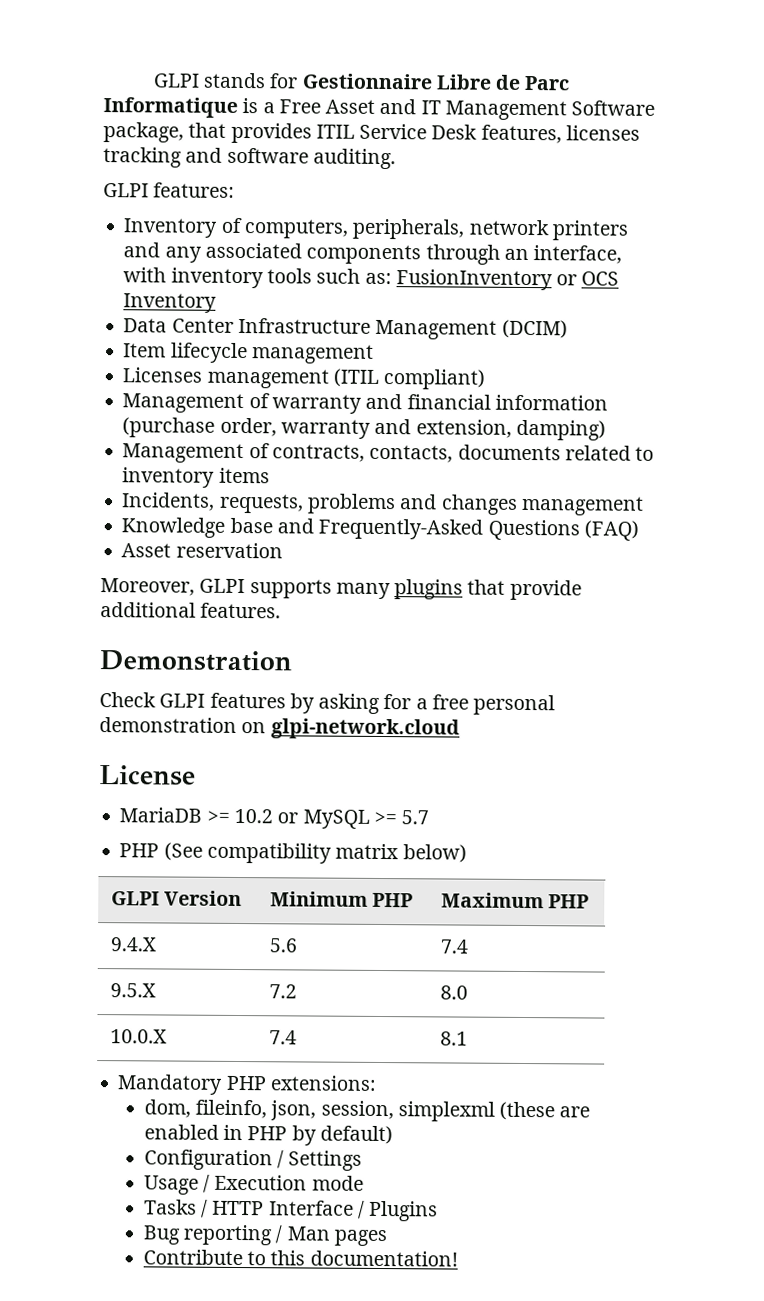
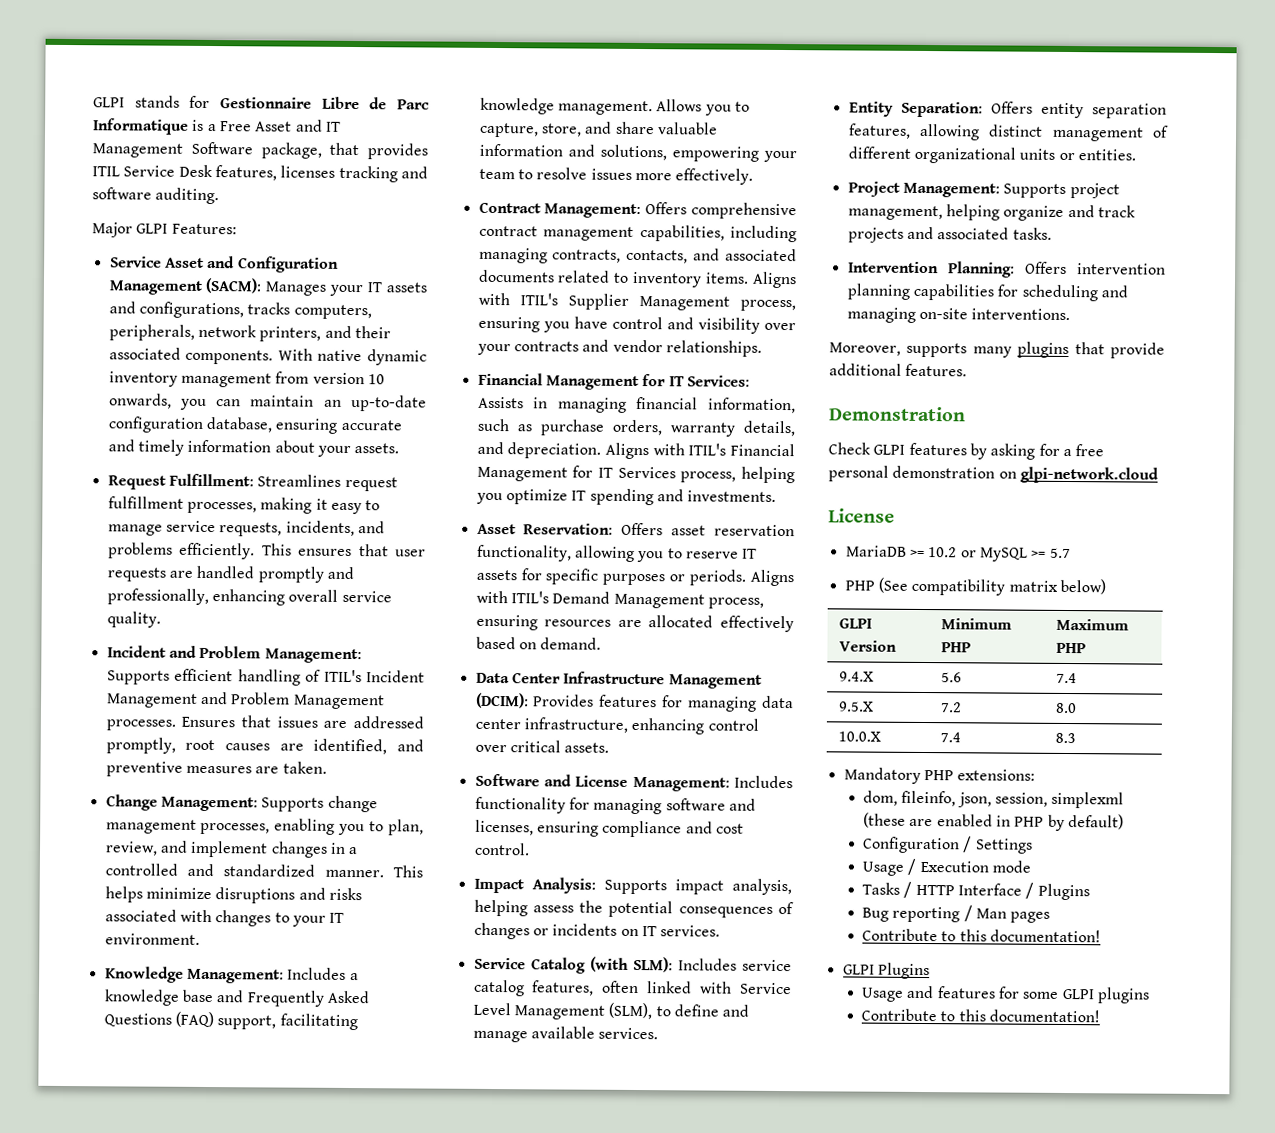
- GLPI features:
- Inventory of computers, peripherals, network printers and any associated components through an interface, with inventory tools such as: FusionInventory or OCS Inventory
- Data Center Infrastructure Management (DCIM)
- Item lifecycle management
- Licenses management (ITIL compliant)
- Management of warranty and financial information (purchase order, warranty and extension, damping)
- Management of contracts, contacts, documents related to inventory items
- Incidents, requests, problems and changes management
- Knowledge base and Frequently-Asked Questions (FAQ)
- Asset reservation
+ Major GLPI Features:
+ Service Asset and Configuration Management (SACM): Manages your IT assets and configurations, tracks computers, peripherals, network printers, and their associated components. With native dynamic inventory management from version 10 onwards, you can maintain an up-to-date configuration database, ensuring accurate and timely information about your assets.
+ Request Fulfillment: Streamlines request fulfillment processes, making it easy to manage service requests, incidents, and problems efficiently. This ensures that user requests are handled promptly and professionally, enhancing overall service quality.
+ Incident and Problem Management: Supports efficient handling of ITIL's Incident Management and Problem Management processes. Ensures that issues are addressed promptly, root causes are identified, and preventive measures are taken.
+ Change Management: Supports change management processes, enabling you to plan, review, and implement changes in a controlled and standardized manner. This helps minimize disruptions and risks associated with changes to your IT environment.
+ Knowledge Management: Includes a knowledge base and Frequently Asked Questions (FAQ) support, facilitating knowledge management. Allows you to capture, store, and share valuable information and solutions, empowering your team to resolve issues more effectively.
+ Contract Management: Offers comprehensive contract management capabilities, including managing contracts, contacts, and associated documents related to inventory items. Aligns with ITIL's Supplier Management process, ensuring you have control and visibility over your contracts and vendor relationships.
+ Financial Management for IT Services: Assists in managing financial information, such as purchase orders, warranty details, and depreciation. Aligns with ITIL's Financial Management for IT Services process, helping you optimize IT spending and investments.
+ Asset Reservation: Offers asset reservation functionality, allowing you to reserve IT assets for specific purposes or periods. Aligns with ITIL's Demand Management process, ensuring resources are allocated effectively based on demand.
+ Data Center Infrastructure Management (DCIM): Provides features for managing data center infrastructure, enhancing control over critical assets.
+ Software and License Management: Includes functionality for managing software and licenses, ensuring compliance and cost control.
+ Impact Analysis: Supports impact analysis, helping assess the potential consequences of changes or incidents on IT services.
+ Service Catalog (with SLM): Includes service catalog features, often linked with Service Level Management (SLM), to define and manage available services.
+ Entity Separation: Offers entity separation features, allowing distinct management of different organizational units or entities.
+ Project Management: Supports project management, helping organize and track projects and associated tasks.
+ Intervention Planning: Offers intervention planning capabilities for scheduling and managing on-site interventions.
- Moreover, GLPI supports many plugins that provide additional features.
+ Moreover, supports many plugins that provide additional features.
- 10.0.X | 7.4 | 8.1
+ 10.0.X | 7.4 | 8.3
+ GLPI Plugins
+ Usage and features for some GLPI plugins
+ Contribute to this documentation!

